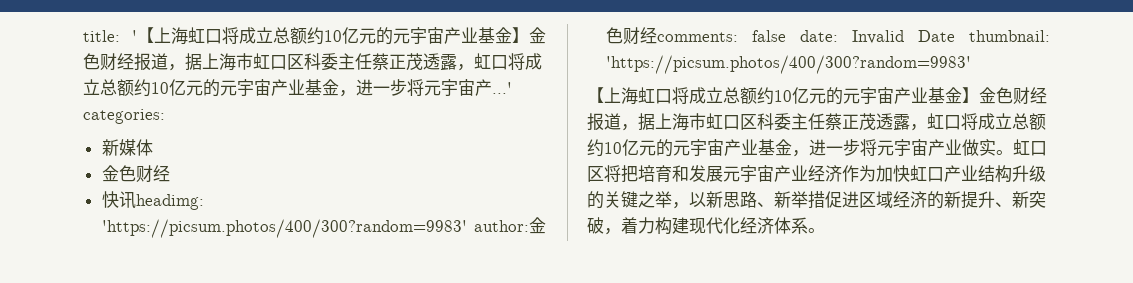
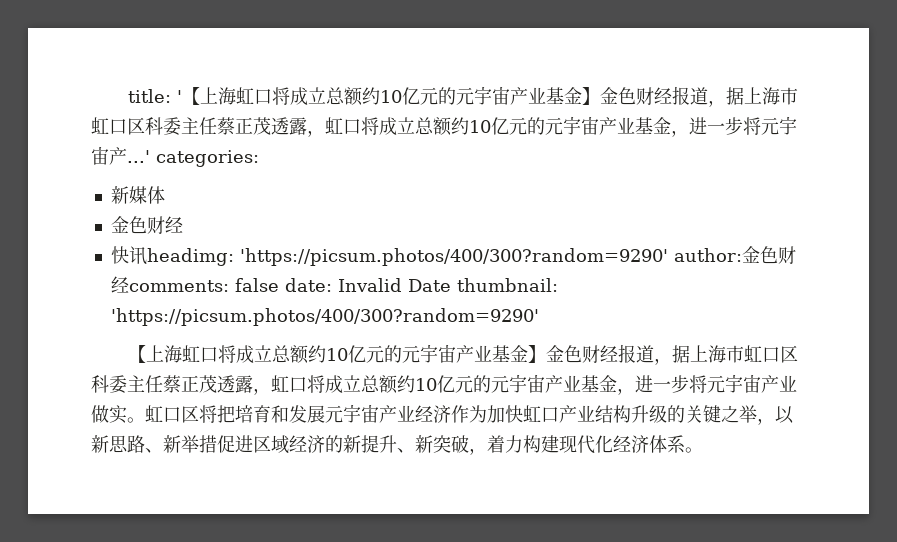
- 快讯headimg: 'https://picsum.photos/400/300?random=9983' author:金色财经comments: false date: Invalid Date thumbnail: 'https://picsum.photos/400/300?random=9983'
+ 快讯headimg: 'https://picsum.photos/400/300?random=9290' author:金色财经comments: false date: Invalid Date thumbnail: 'https://picsum.photos/400/300?random=9290'

